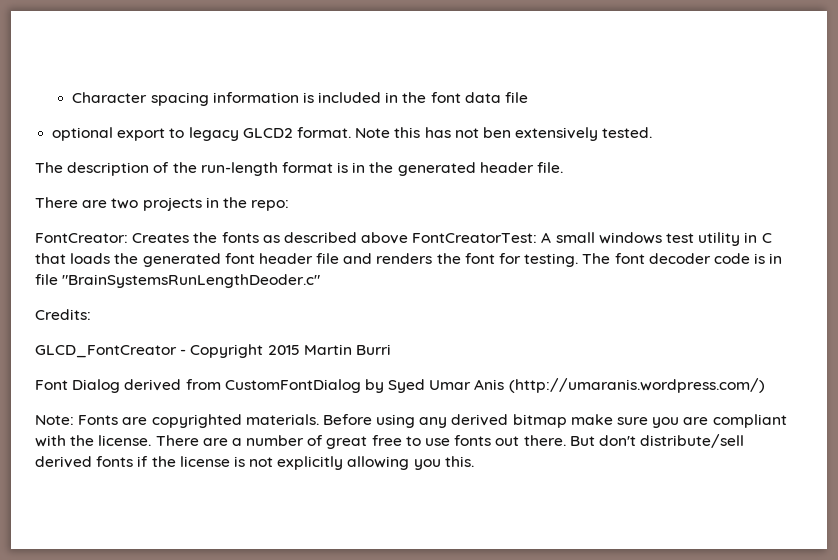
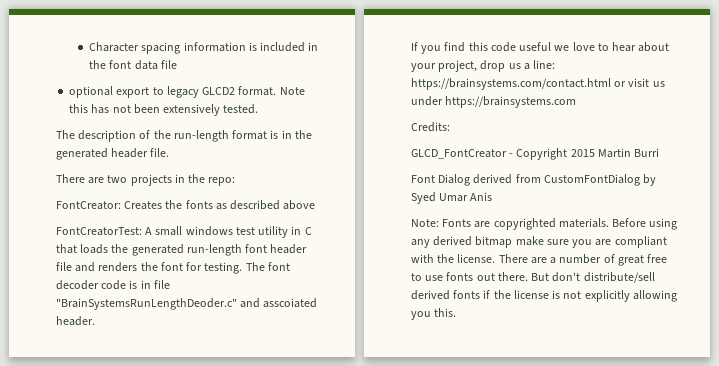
- Note this has not ben extensively tested.
+ Note this has not been extensively tested.
- FontCreator: Creates the fonts as described above FontCreatorTest: A small windows test utility in C that loads the generated font header file and renders the font for testing.
+ FontCreator: Creates the fonts as described above
+ FontCreatorTest: A small windows test utility in C that loads the generated run-length font header file and renders the font for testing.
- The font decoder code is in file "BrainSystemsRunLengthDeoder.c"
+ The font decoder code is in file "BrainSystemsRunLengthDeoder.c" and asscoiated header.
+ If you find this code useful we love to hear about your project, drop us a line: https://brainsystems.com/contact.html or visit us under https://brainsystems.com
- Font Dialog derived from CustomFontDialog by Syed Umar Anis (http://umaranis.wordpress.com/)
+ Font Dialog derived from CustomFontDialog by Syed Umar Anis

